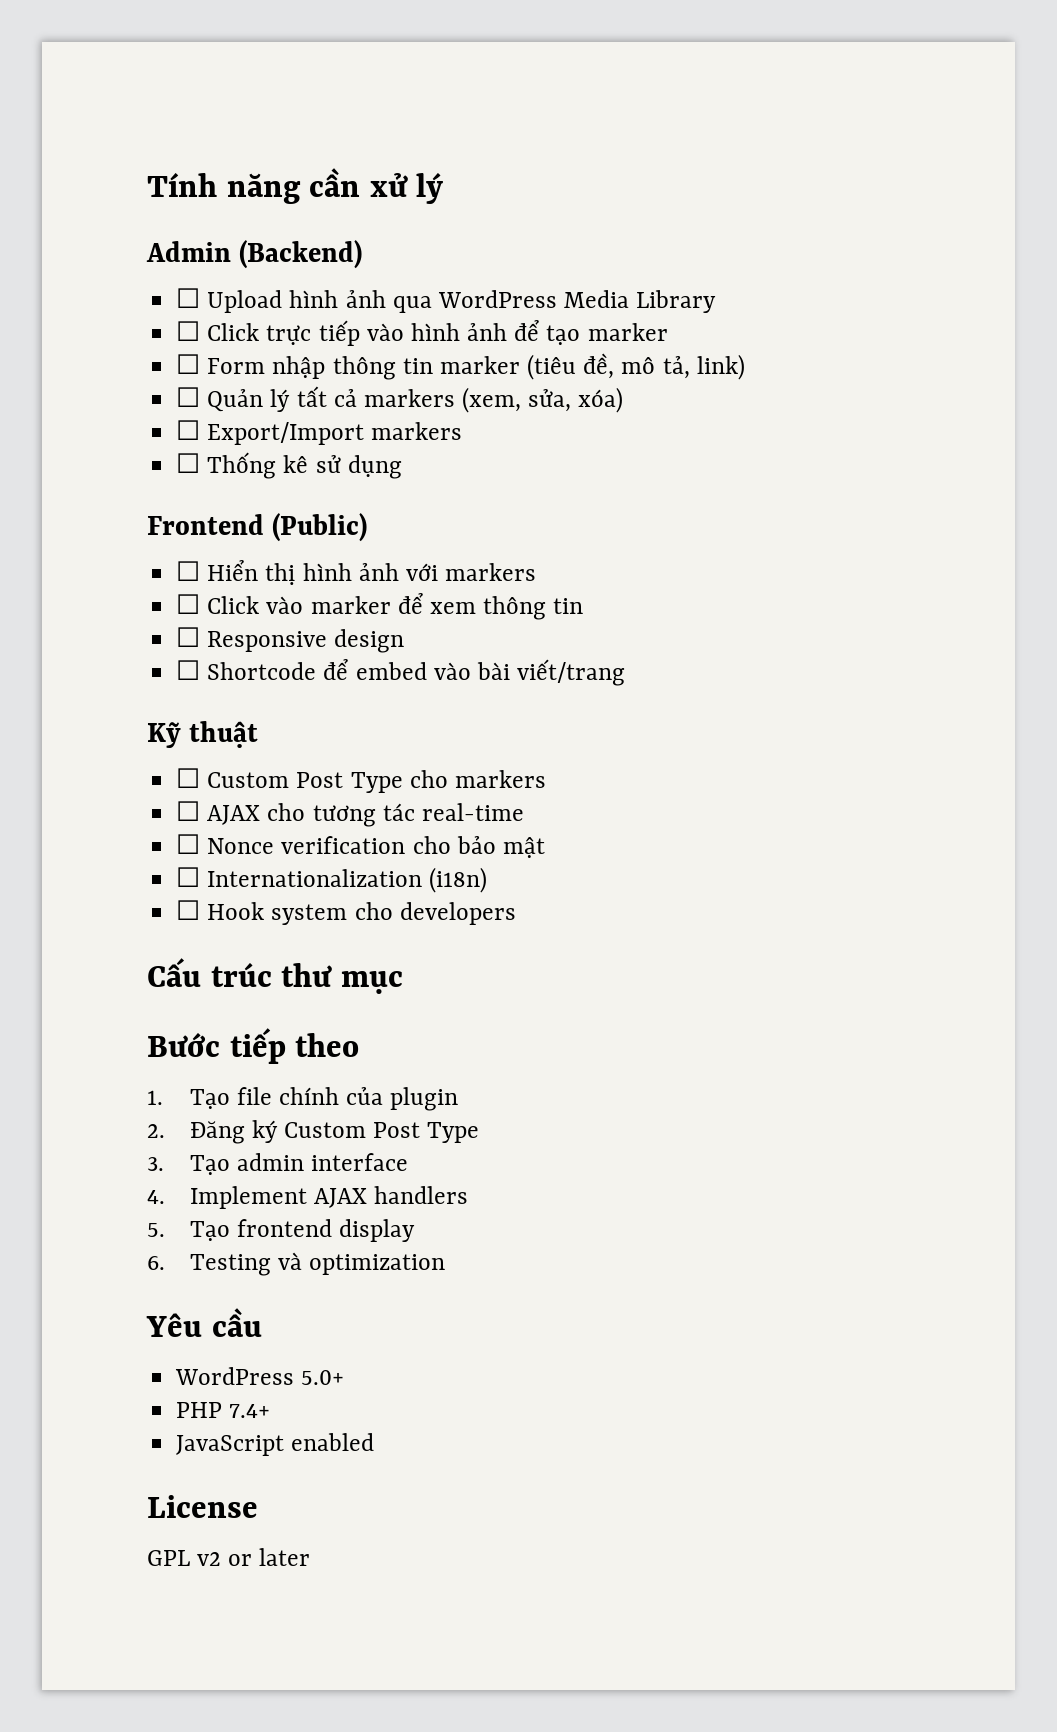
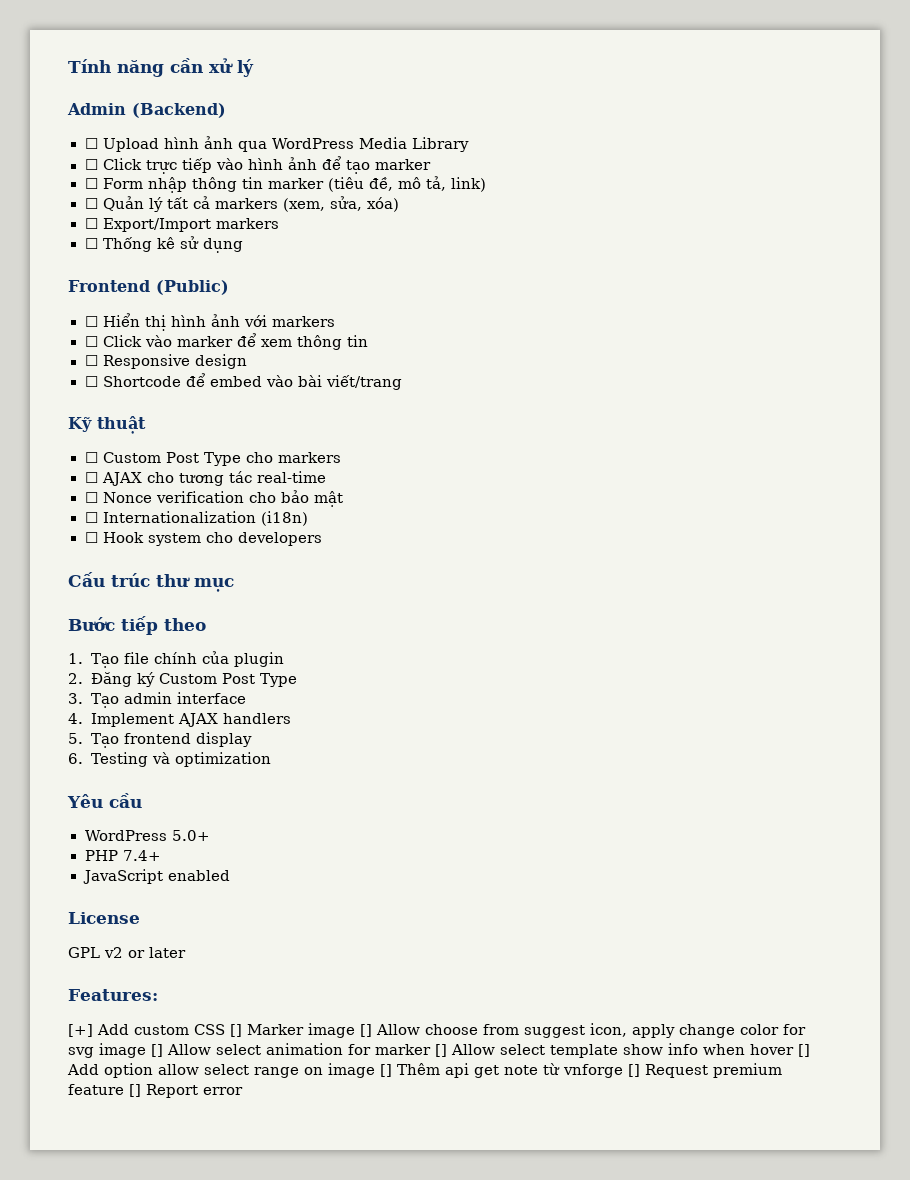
+ Features:
+ [+] Add custom CSS [] Marker image [] Allow choose from suggest icon, apply change color for svg image [] Allow select animation for marker [] Allow select template show info when hover [] Add option allow select range on image [] Thêm api get note từ vnforge [] Request premium feature [] Report error

